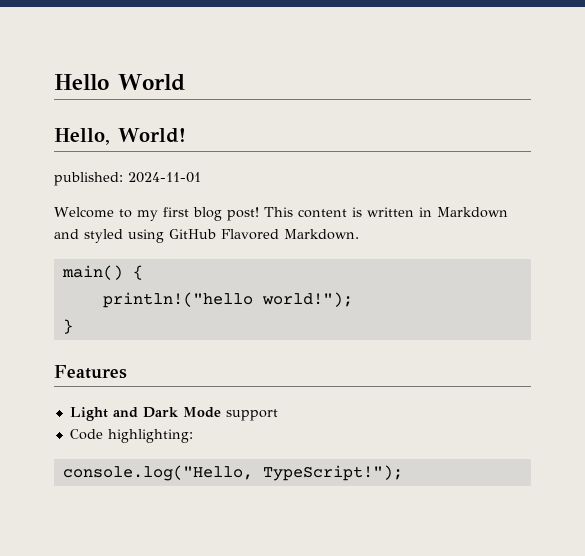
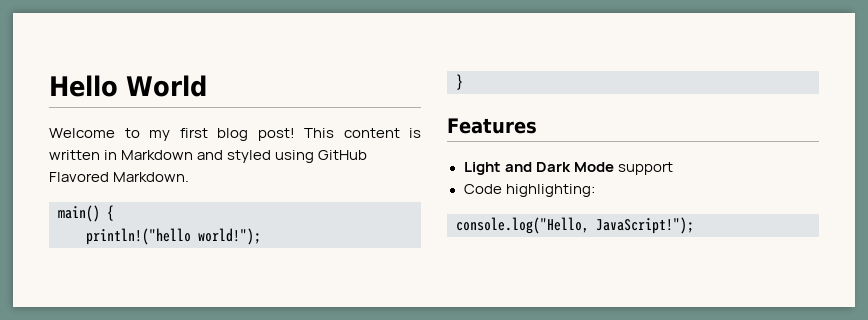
- Hello, World!
- published: 2024-11-01
- console.log("Hello, TypeScript!");
+ console.log("Hello, JavaScript!");

